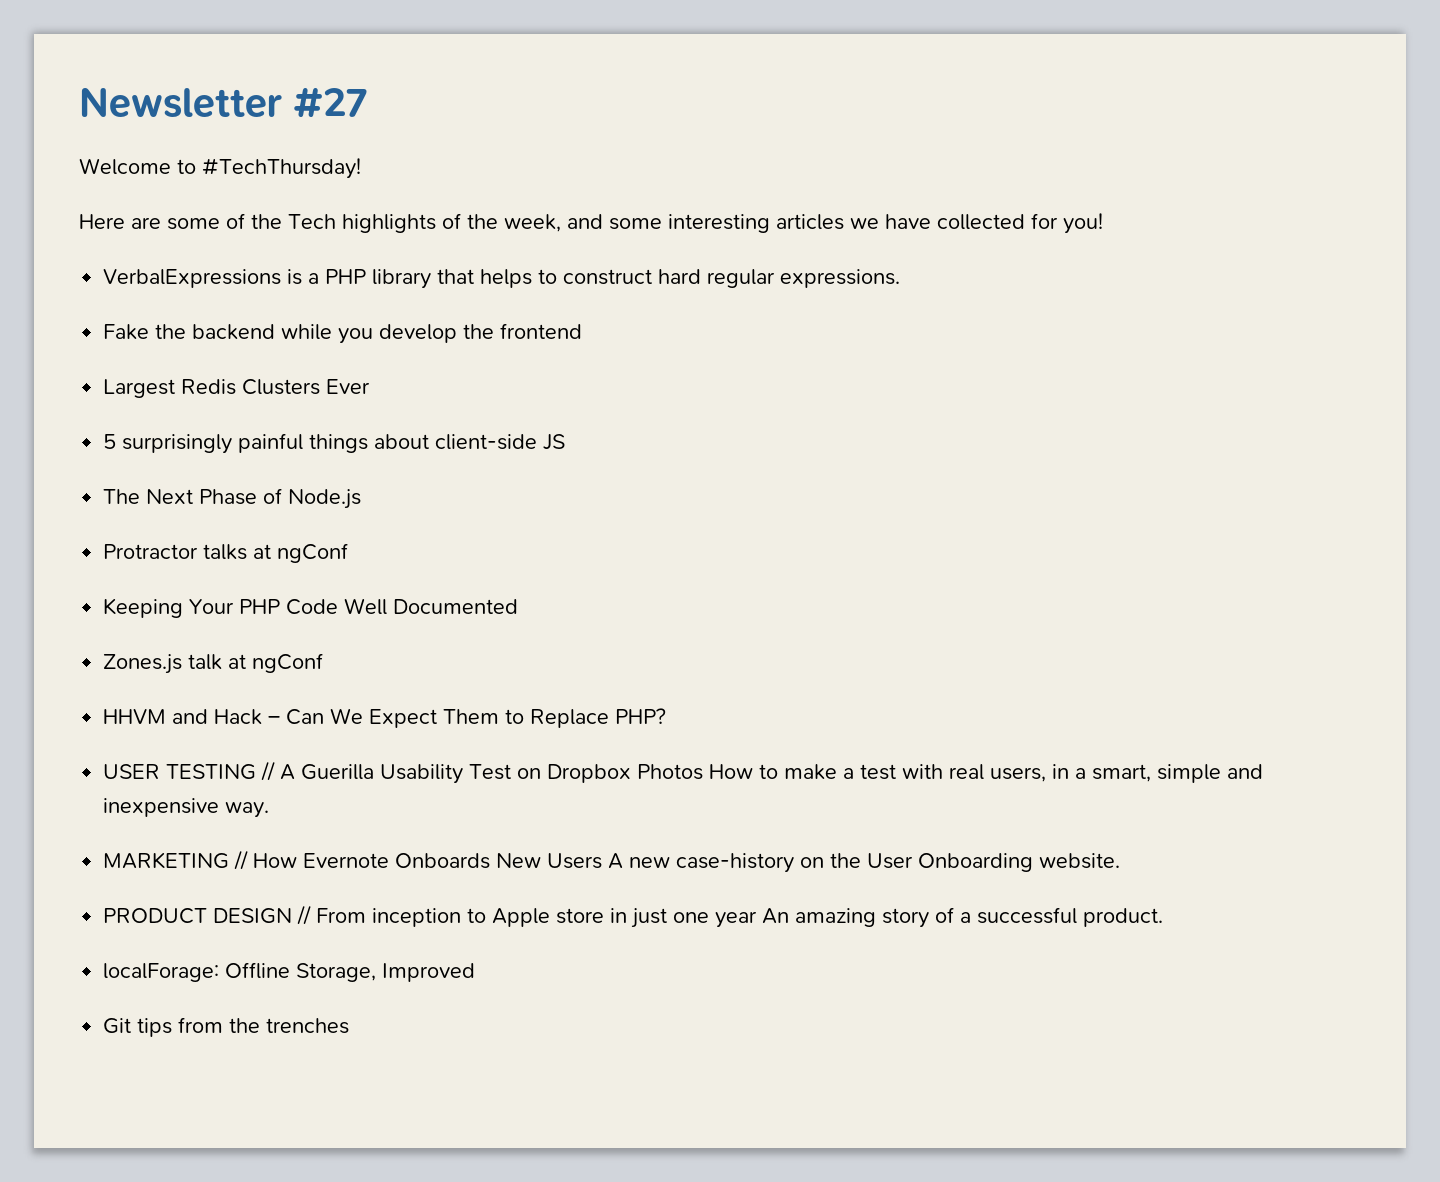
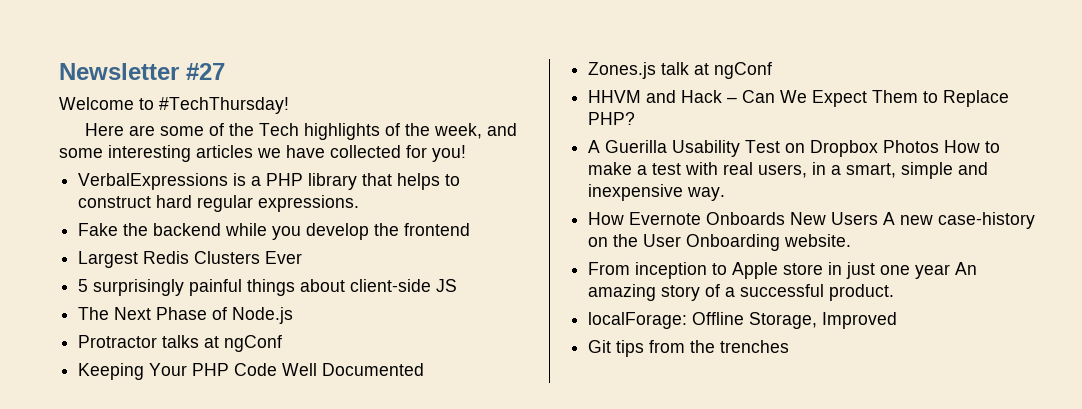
- USER TESTING // A Guerilla Usability Test on Dropbox Photos How to make a test with real users, in a smart, simple and inexpensive way.
+ A Guerilla Usability Test on Dropbox Photos How to make a test with real users, in a smart, simple and inexpensive way.
- MARKETING // How Evernote Onboards New Users A new case-history on the User Onboarding website.
+ How Evernote Onboards New Users A new case-history on the User Onboarding website.
- PRODUCT DESIGN // From inception to Apple store in just one year An amazing story of a successful product.
+ From inception to Apple store in just one year An amazing story of a successful product.

